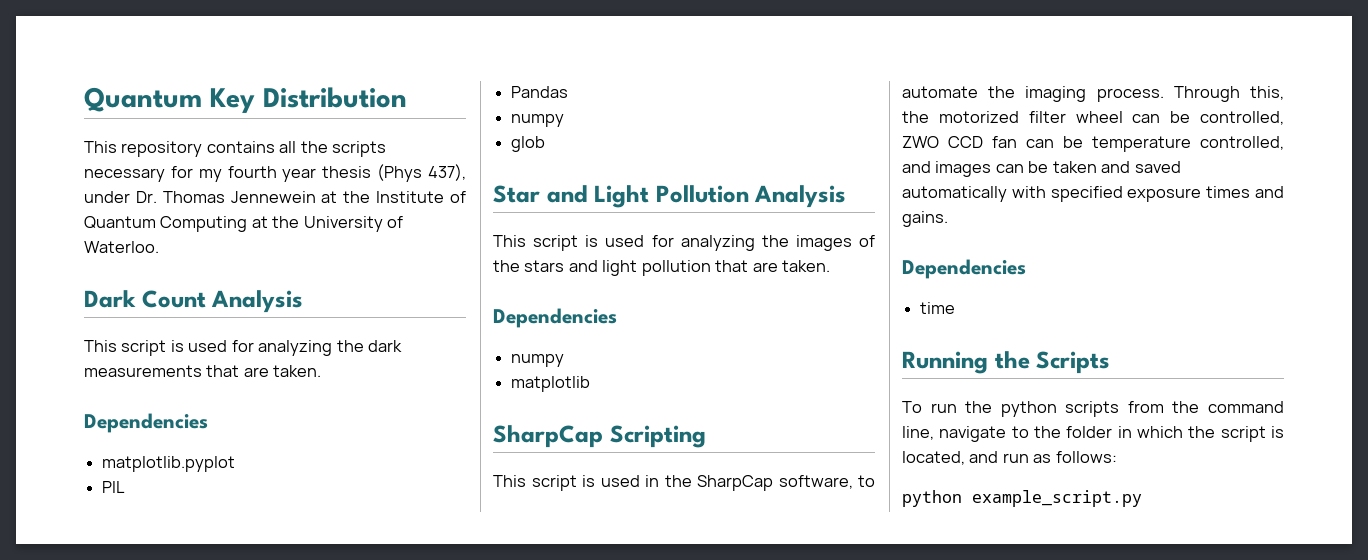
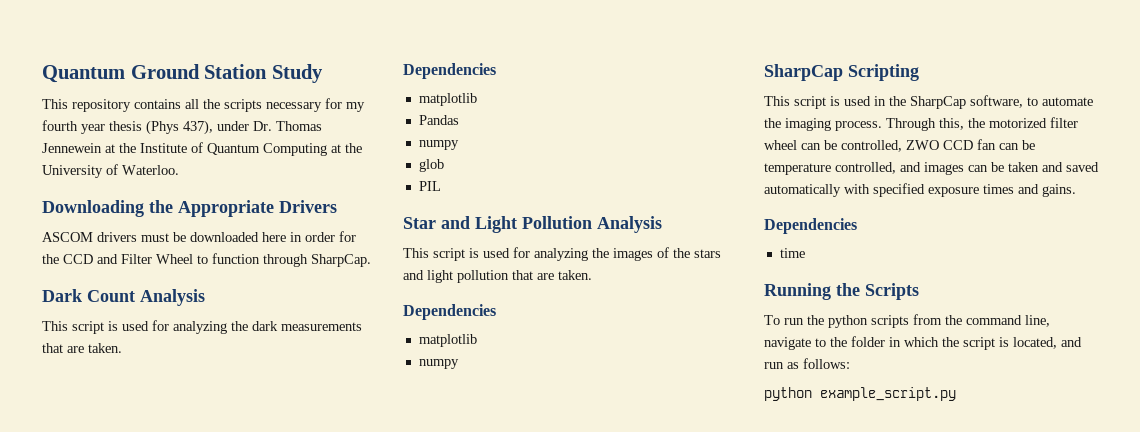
- Quantum Key Distribution
+ Quantum Ground Station Study
+ Downloading the Appropriate Drivers
+ ASCOM drivers must be downloaded here in order for the CCD and Filter Wheel to function through SharpCap.
  This script is used for analyzing the dark measurements that are taken.
  Dependencies
- matplotlib.pyplot
- PIL
+ matplotlib
+ PIL
  This script is used for analyzing the images of the stars and light pollution that are taken.
  Dependencies
+ matplotlib
  numpy
- matplotlib

